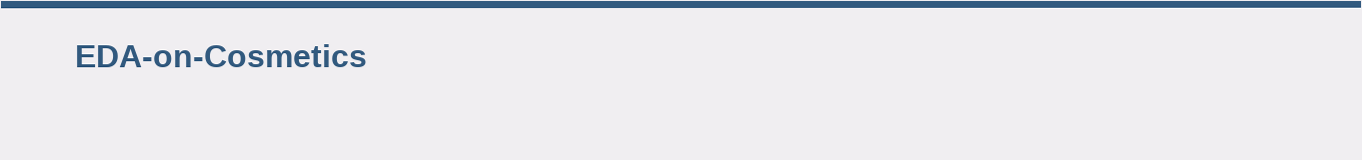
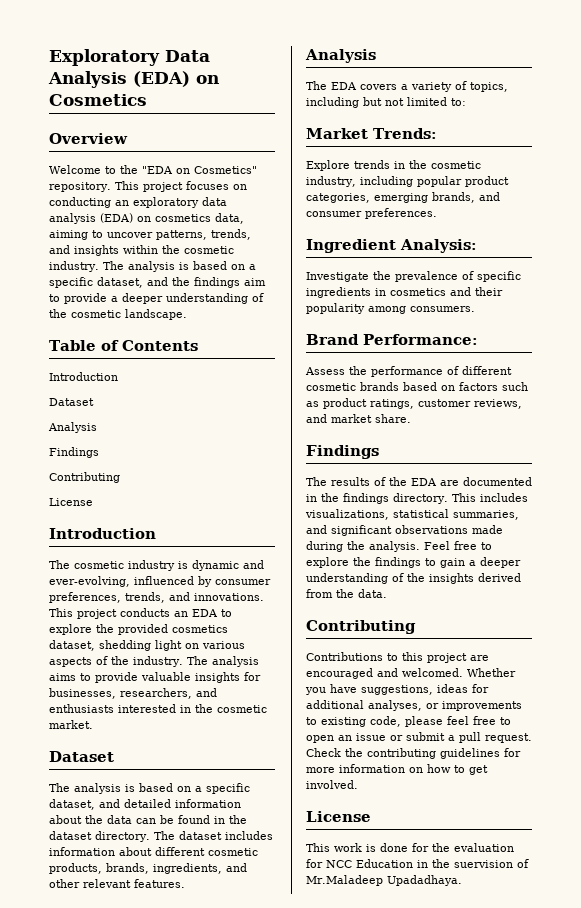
- EDA-on-Cosmetics
+ Exploratory Data Analysis (EDA) on Cosmetics
+ Overview
+ Welcome to the "EDA on Cosmetics" repository. This project focuses on conducting an exploratory data analysis (EDA) on cosmetics data, aiming to uncover patterns, trends, and insights within the cosmetic industry. The analysis is based on a specific dataset, and the findings aim to provide a deeper understanding of the cosmetic landscape.
+ Table of Contents
+ Introduction
+ Dataset
+ Analysis
+ Findings
+ Contributing
+ License
+ Introduction
+ The cosmetic industry is dynamic and ever-evolving, influenced by consumer preferences, trends, and innovations. This project conducts an EDA to explore the provided cosmetics dataset, shedding light on various aspects of the industry. The analysis aims to provide valuable insights for businesses, researchers, and enthusiasts interested in the cosmetic market.
+ Dataset
+ The analysis is based on a specific dataset, and detailed information about the data can be found in the dataset directory. The dataset includes information about different cosmetic products, brands, ingredients, and other relevant features.
+ Analysis
+ The EDA covers a variety of topics, including but not limited to:
+ Market Trends:
+ Explore trends in the cosmetic industry, including popular product categories, emerging brands, and consumer preferences.
+ Ingredient Analysis:
+ Investigate the prevalence of specific ingredients in cosmetics and their popularity among consumers.
+ Brand Performance:
+ Assess the performance of different cosmetic brands based on factors such as product ratings, customer reviews, and market share.
+ Findings
+ The results of the EDA are documented in the findings directory. This includes visualizations, statistical summaries, and significant observations made during the analysis. Feel free to explore the findings to gain a deeper understanding of the insights derived from the data.
+ Contributing
+ Contributions to this project are encouraged and welcomed. Whether you have suggestions, ideas for additional analyses, or improvements to existing code, please feel free to open an issue or submit a pull request. Check the contributing guidelines for more information on how to get involved.
+ License
+ This work is done for the evaluation for NCC Education in the suervision of Mr.Maladeep Upadadhaya.

